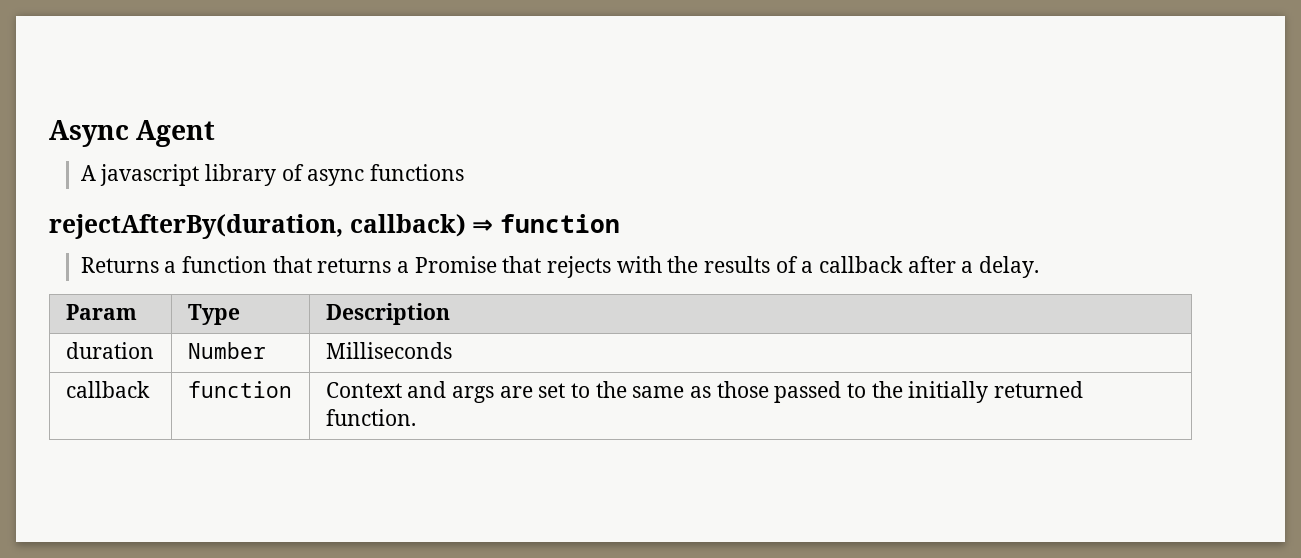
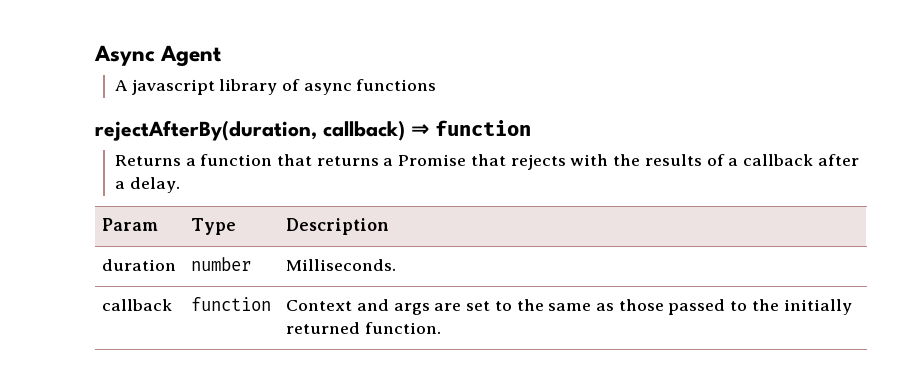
- duration | Number | Milliseconds
+ duration | number | Milliseconds.

